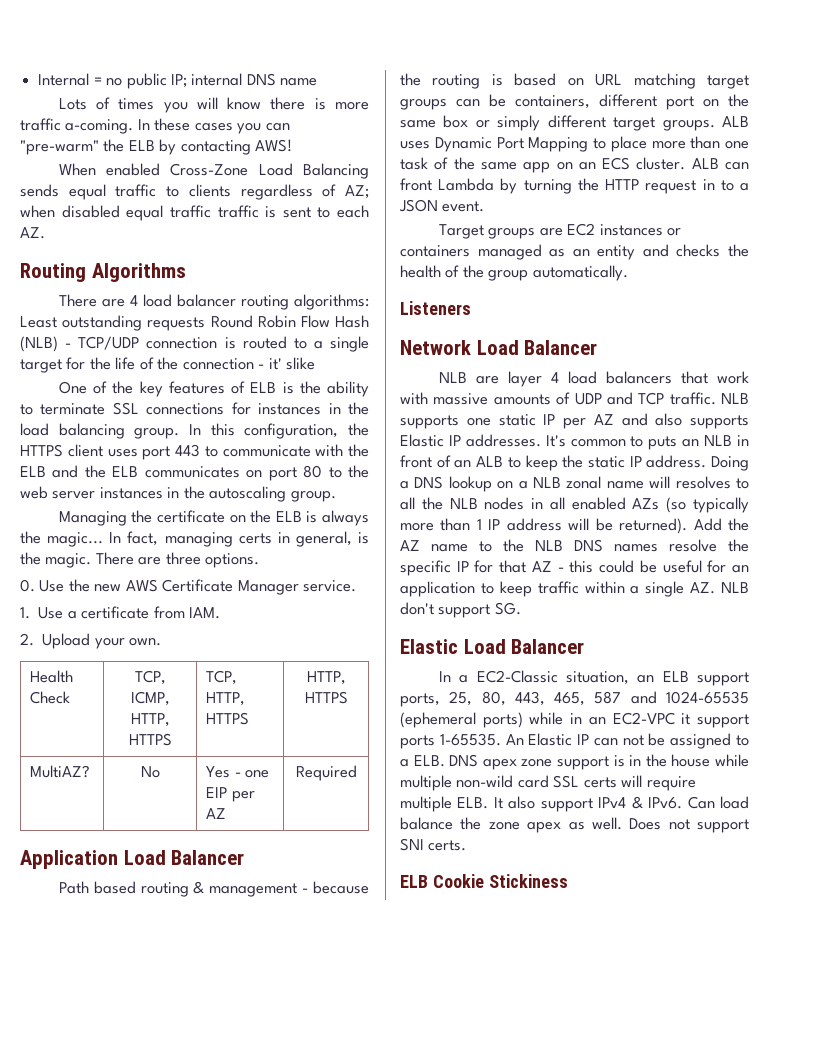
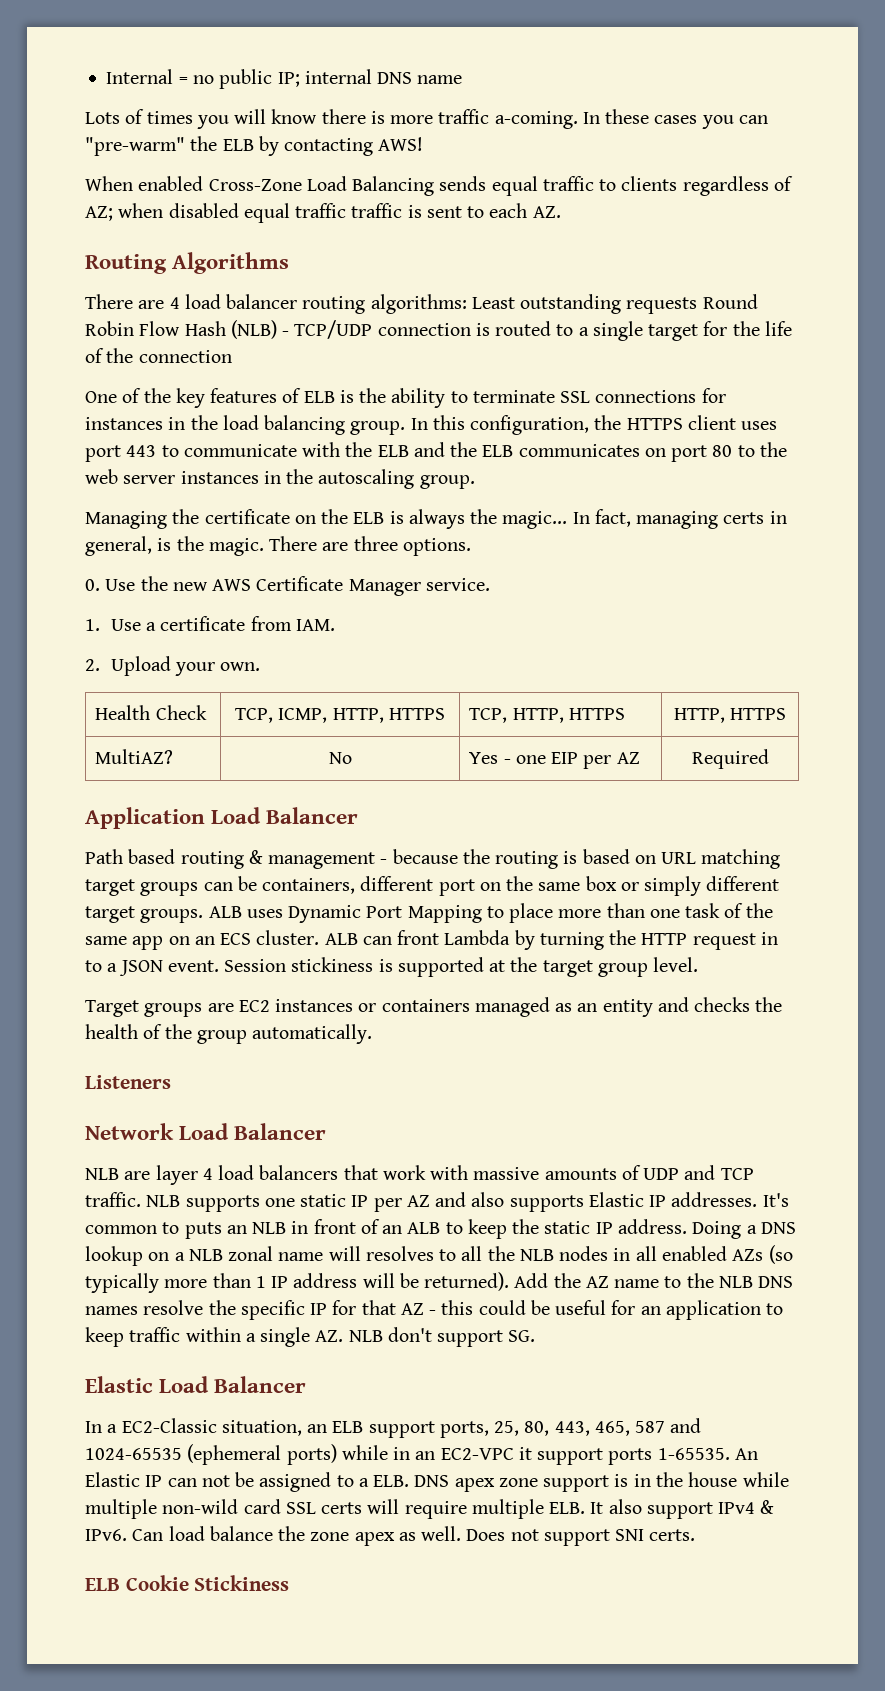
- There are 4 load balancer routing algorithms: Least outstanding requests Round Robin Flow Hash (NLB) - TCP/UDP connection is routed to a single target for the life of the connection - it' slike
+ There are 4 load balancer routing algorithms: Least outstanding requests Round Robin Flow Hash (NLB) - TCP/UDP connection is routed to a single target for the life of the connection
+ Session stickiness is supported at the target group level.

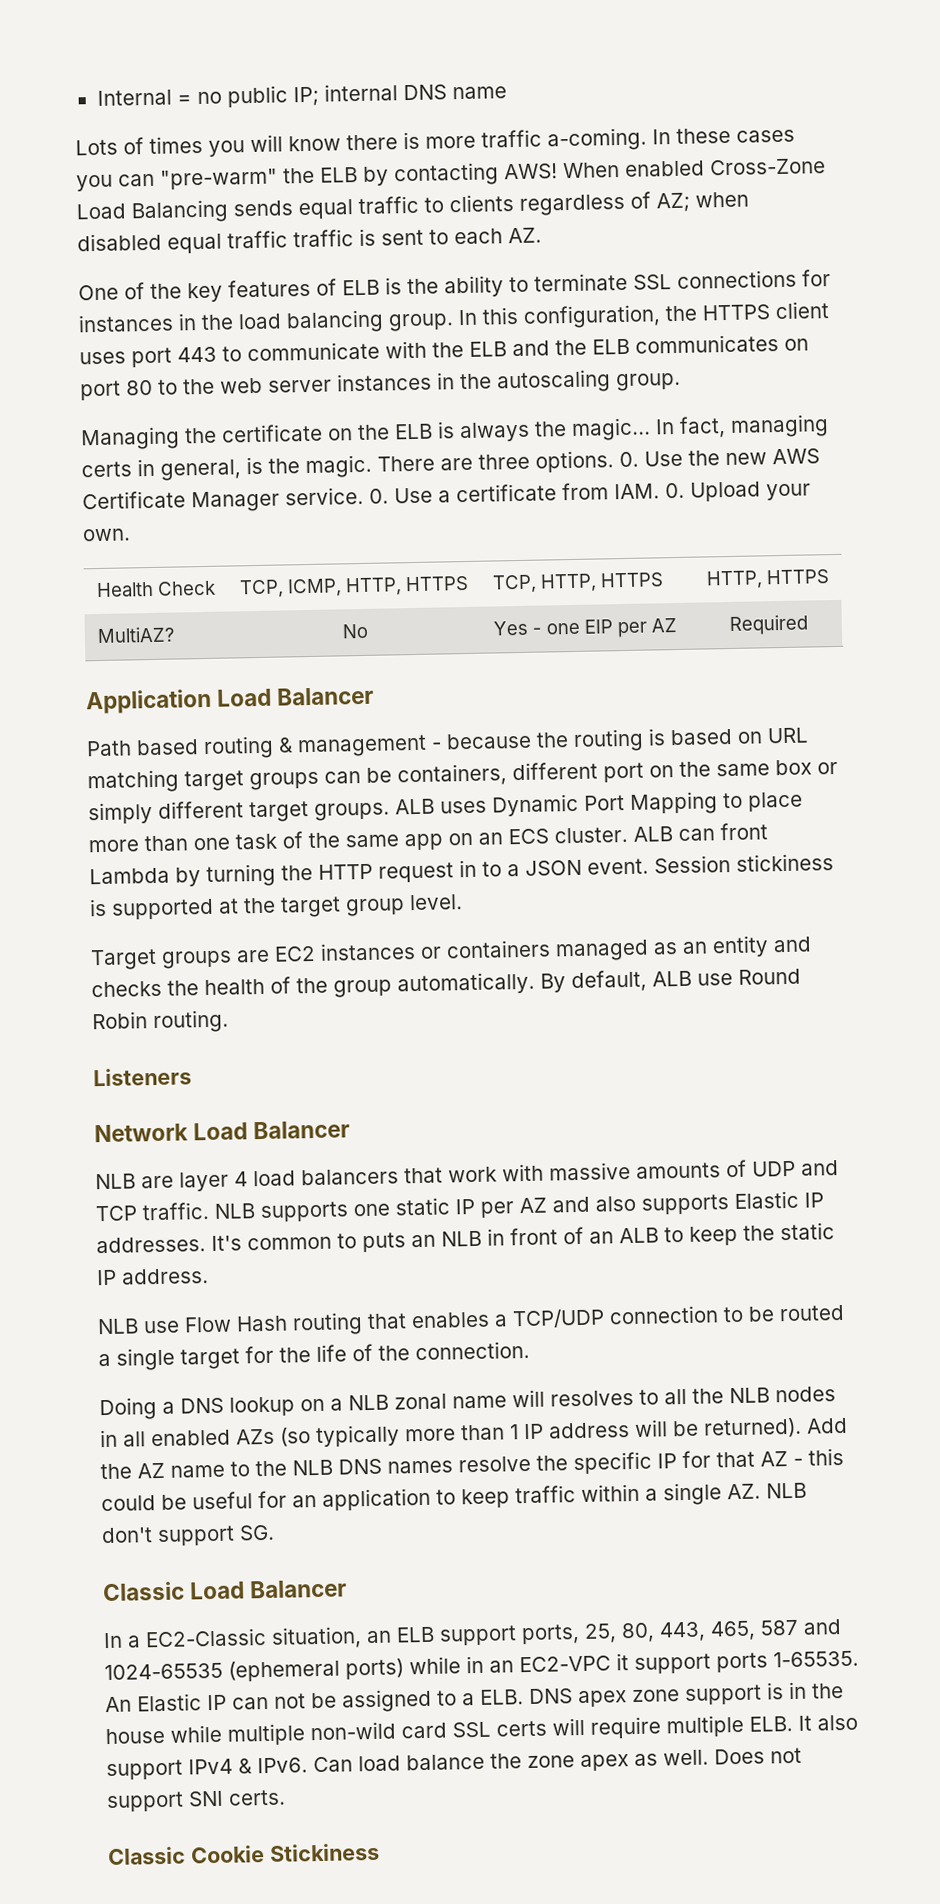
- In these cases you can "pre-warm" the ELB by contacting AWS!
- When enabled Cross-Zone Load Balancing sends equal traffic to clients regardless of AZ; when disabled equal traffic traffic is sent to each AZ.
+ In these cases you can "pre-warm" the ELB by contacting AWS! When enabled Cross-Zone Load Balancing sends equal traffic to clients regardless of AZ; when disabled equal traffic traffic is sent to each AZ.
- Routing Algorithms
- There are 4 load balancer routing algorithms: Least outstanding requests Round Robin Flow Hash (NLB) - TCP/UDP connection is routed to a single target for the life of the connection
- There are three options.
- 0. Use the new AWS Certificate Manager service.
- 1. Use a certificate from IAM.
- 2. Upload your own.
+ There are three options. 0. Use the new AWS Certificate Manager service. 0. Use a certificate from IAM. 0. Upload your own.
+ By default, ALB use Round Robin routing.
- It's common to puts an NLB in front of an ALB to keep the static IP address. Doing a DNS lookup on a NLB zonal name will resolves to all the NLB nodes in all enabled AZs (so typically more than 1 IP address will be returned).
+ It's common to puts an NLB in front of an ALB to keep the static IP address.
+ NLB use Flow Hash routing that enables a TCP/UDP connection to be routed a single target for the life of the connection.
+ Doing a DNS lookup on a NLB zonal name will resolves to all the NLB nodes in all enabled AZs (so typically more than 1 IP address will be returned).
- Elastic Load Balancer
+ Classic Load Balancer
- ELB Cookie Stickiness
+ Classic Cookie Stickiness

